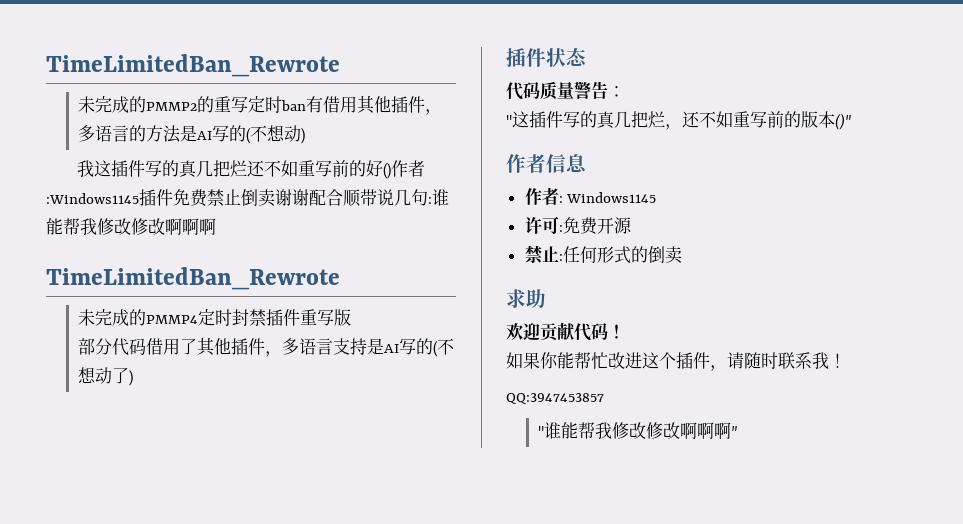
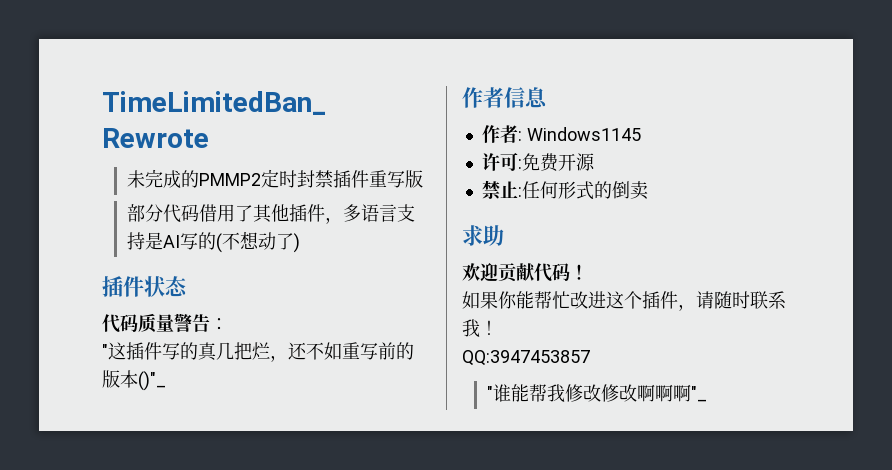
- 未完成的PMMP2的重写定时ban有借用其他插件，多语言的方法是AI写的(不想动)
- 我这插件写的真几把烂还不如重写前的好()作者:Windows1145插件免费禁止倒卖谢谢配合顺带说几句:谁能帮我修改修改啊啊啊
- TimeLimitedBan_Rewrote
- 未完成的PMMP4定时封禁插件重写版
+ 未完成的PMMP2定时封禁插件重写版
- "这插件写的真几把烂，还不如重写前的版本()"
+ "这插件写的真几把烂，还不如重写前的版本()"_
- "谁能帮我修改修改啊啊啊"
+ "谁能帮我修改修改啊啊啊"_

